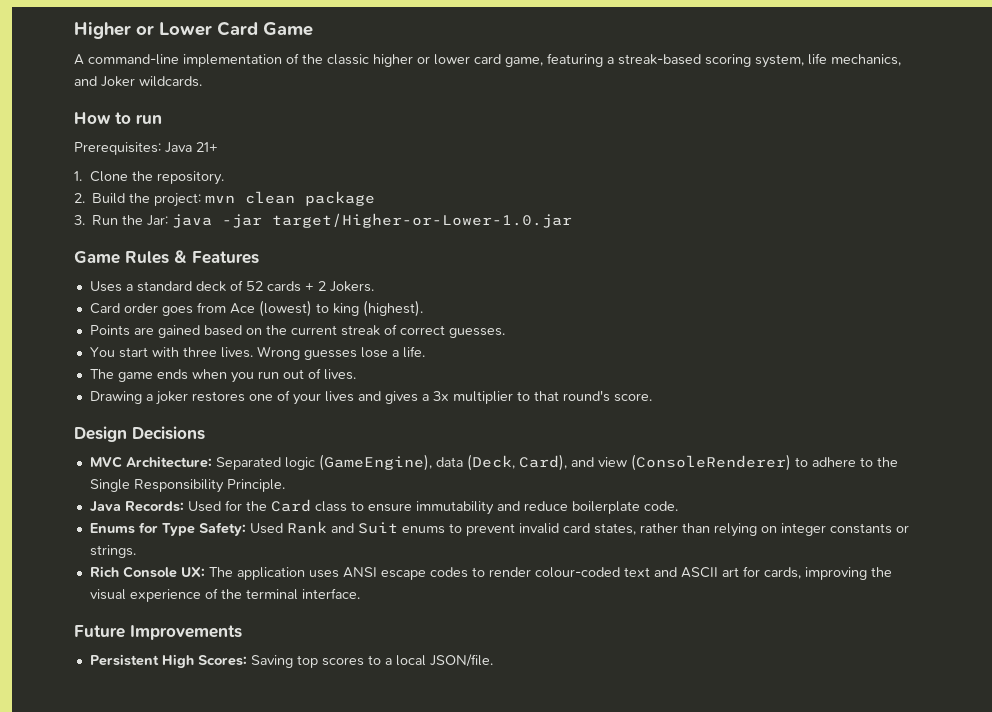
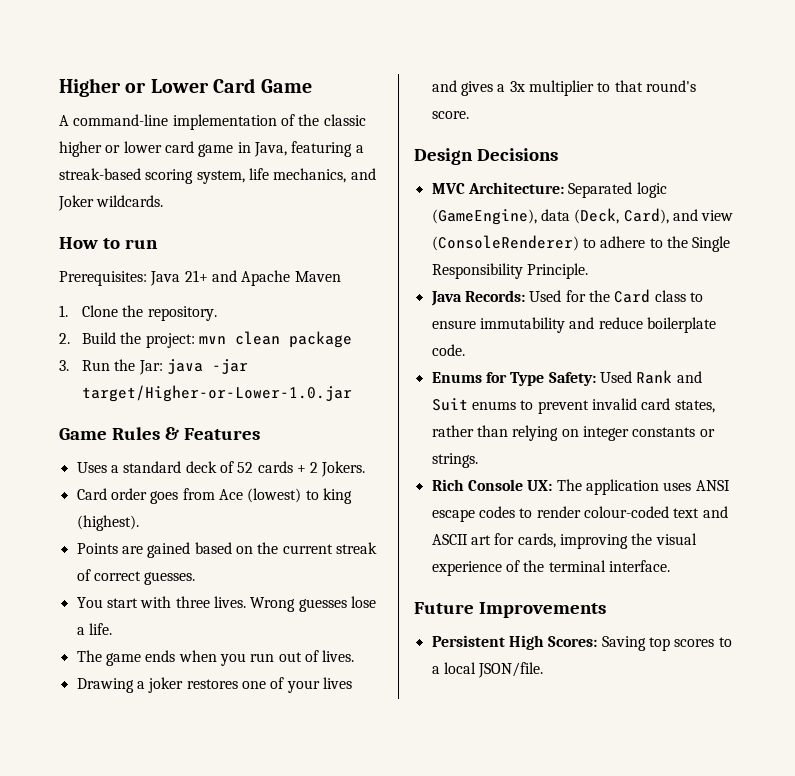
- A command-line implementation of the classic higher or lower card game, featuring a streak-based scoring system, life mechanics, and Joker wildcards.
+ A command-line implementation of the classic higher or lower card game in Java, featuring a streak-based scoring system, life mechanics, and Joker wildcards.
- Prerequisites: Java 21+
+ Prerequisites: Java 21+ and Apache Maven

